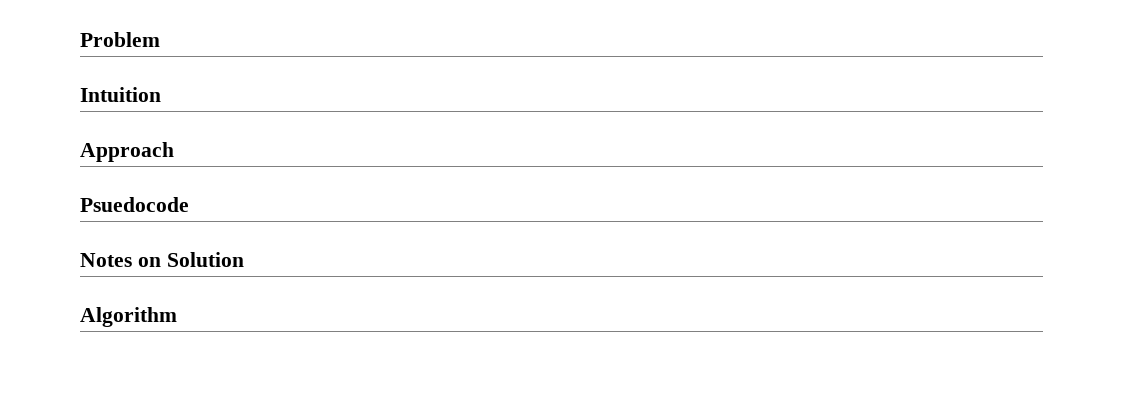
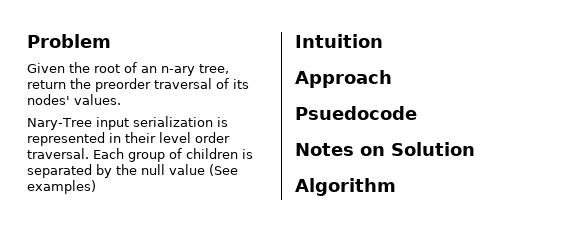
+ Given the root of an n-ary tree, return the preorder traversal of its nodes' values.
+ Nary-Tree input serialization is represented in their level order traversal. Each group of children is separated by the null value (See examples)

